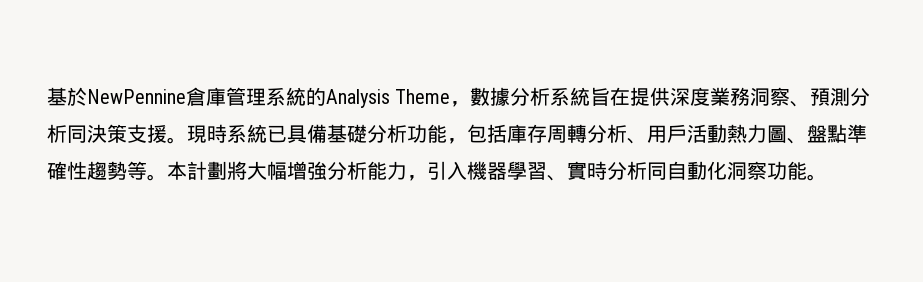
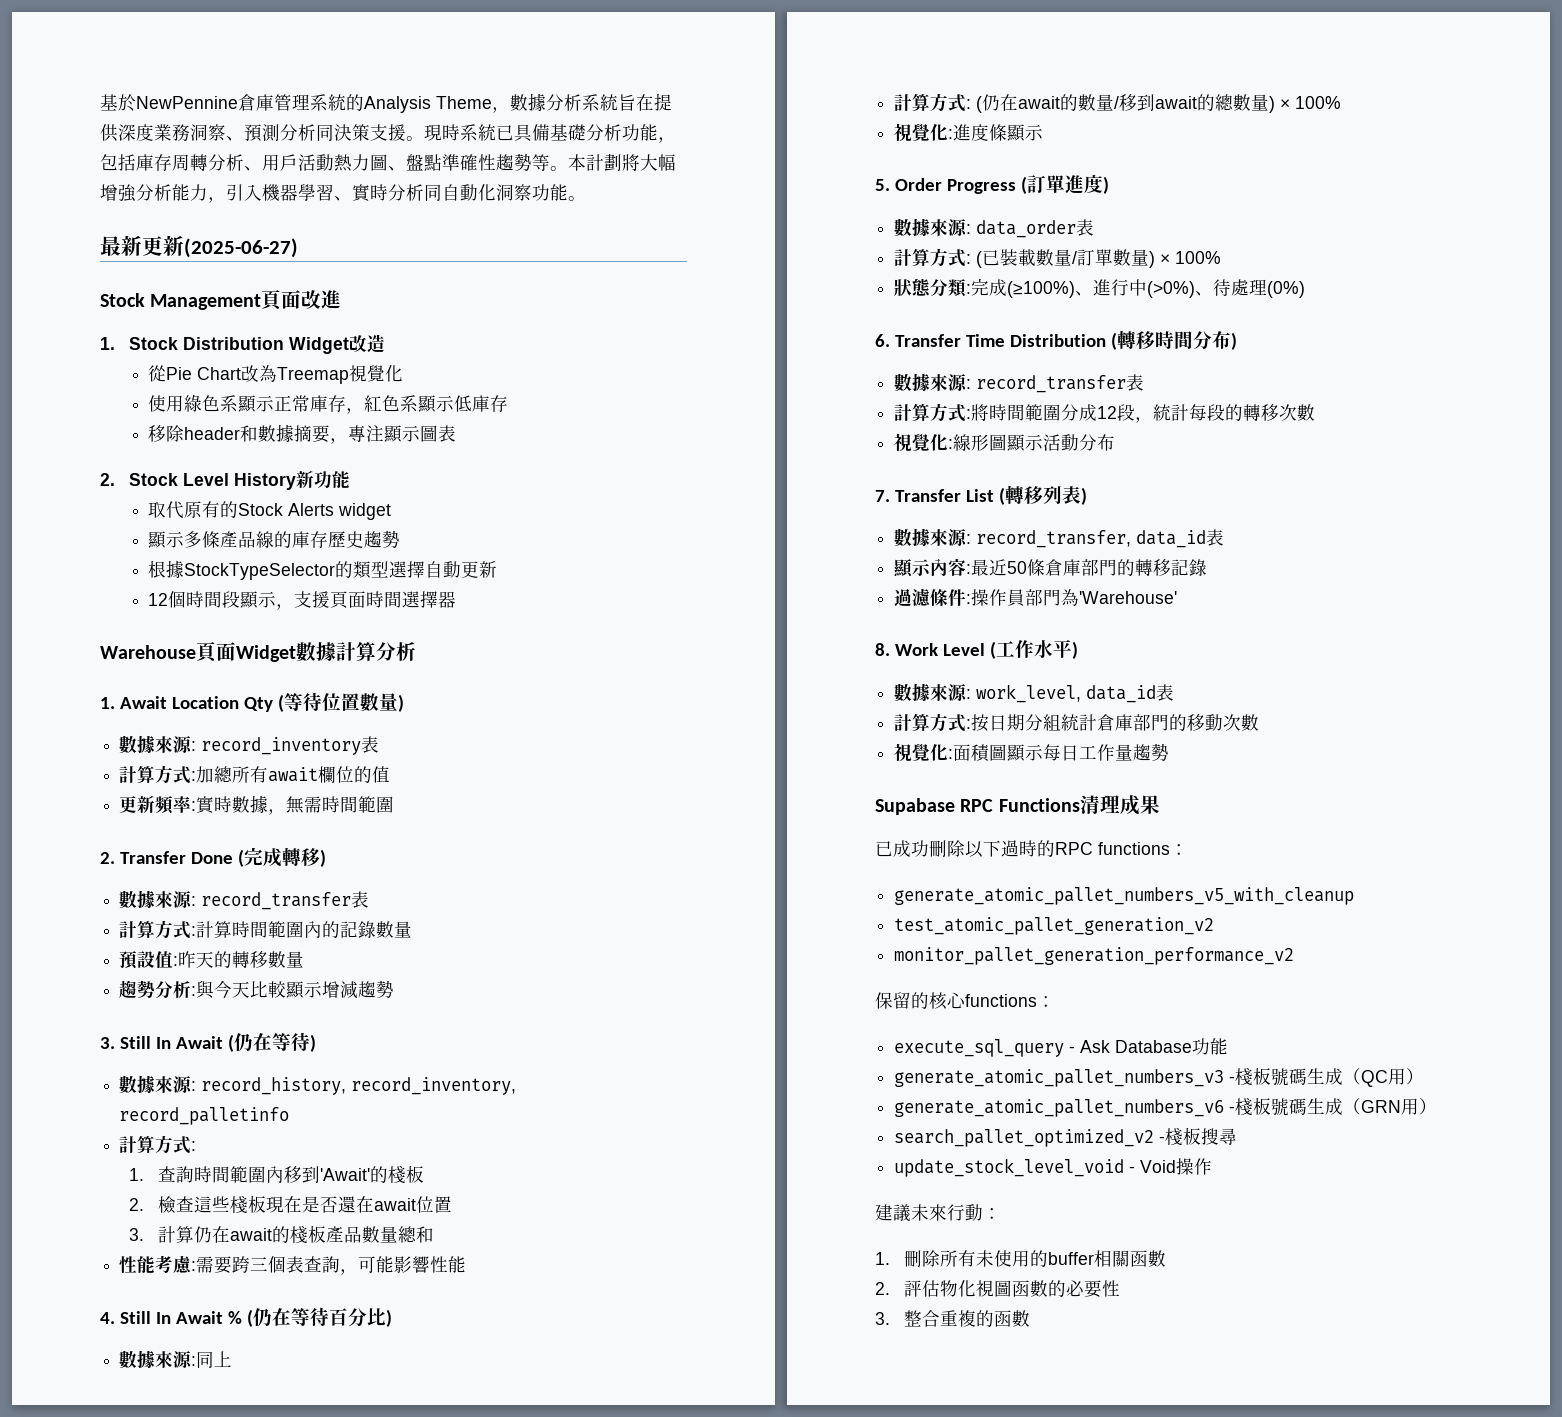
+ 最新更新(2025-06-27)
+ Stock Management頁面改進
+ 1. Stock Distribution Widget改造
+ 從Pie Chart改為Treemap視覺化
+ 使用綠色系顯示正常庫存，紅色系顯示低庫存
+ 移除header和數據摘要，專注顯示圖表
+ 2. Stock Level History新功能
+ 取代原有的Stock Alerts widget
+ 顯示多條產品線的庫存歷史趨勢
+ 根據StockTypeSelector的類型選擇自動更新
+ 12個時間段顯示，支援頁面時間選擇器
+ Warehouse頁面Widget數據計算分析
+ 1. Await Location Qty (等待位置數量)
+ 數據來源: record_inventory表
+ 計算方式:加總所有await欄位的值
+ 更新頻率:實時數據，無需時間範圍
+ 2. Transfer Done (完成轉移)
+ 數據來源: record_transfer表
+ 計算方式:計算時間範圍內的記錄數量
+ 預設值:昨天的轉移數量
+ 趨勢分析:與今天比較顯示增減趨勢
+ 3. Still In Await (仍在等待)
+ 數據來源: record_history, record_inventory, record_palletinfo
+ 計算方式:
+ 1.查詢時間範圍內移到'Await'的棧板
+ 2.檢查這些棧板現在是否還在await位置
+ 3.計算仍在await的棧板產品數量總和
+ 性能考慮:需要跨三個表查詢，可能影響性能
+ 4. Still In Await % (仍在等待百分比)
+ 數據來源:同上
+ 計算方式: (仍在await的數量/移到await的總數量) × 100%
+ 視覺化:進度條顯示
+ 5. Order Progress (訂單進度)
+ 數據來源: data_order表
+ 計算方式: (已裝載數量/訂單數量) × 100%
+ 狀態分類:完成(≥100%)、進行中(>0%)、待處理(0%)
+ 6. Transfer Time Distribution (轉移時間分布)
+ 數據來源: record_transfer表
+ 計算方式:將時間範圍分成12段，統計每段的轉移次數
+ 視覺化:線形圖顯示活動分布
+ 7. Transfer List (轉移列表)
+ 數據來源: record_transfer, data_id表
+ 顯示內容:最近50條倉庫部門的轉移記錄
+ 過濾條件:操作員部門為'Warehouse'
+ 8. Work Level (工作水平)
+ 數據來源: work_level, data_id表
+ 計算方式:按日期分組統計倉庫部門的移動次數
+ 視覺化:面積圖顯示每日工作量趨勢
+ Supabase RPC Functions清理成果
+ 已成功刪除以下過時的RPC functions：
+ generate_atomic_pallet_numbers_v5_with_cleanup
+ test_atomic_pallet_generation_v2
+ monitor_pallet_generation_performance_v2
+ 保留的核心functions：
+ execute_sql_query - Ask Database功能
+ generate_atomic_pallet_numbers_v3 -棧板號碼生成（QC用）
+ generate_atomic_pallet_numbers_v6 -棧板號碼生成（GRN用）
+ search_pallet_optimized_v2 -棧板搜尋
+ update_stock_level_void - Void操作
+ 建議未來行動：
+ 1.刪除所有未使用的buffer相關函數
+ 2.評估物化視圖函數的必要性
+ 3.整合重複的函數

